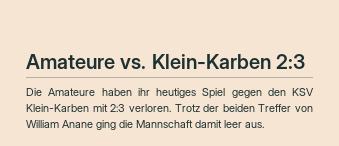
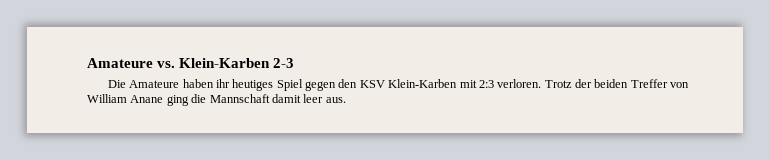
- Amateure vs. Klein-Karben 2:3
+ Amateure vs. Klein-Karben 2-3

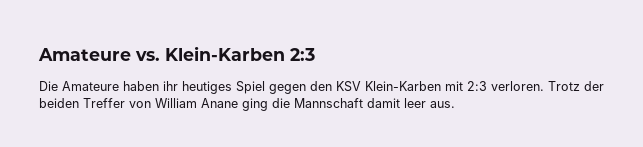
- Amateure vs. Klein-Karben 2-3
+ Amateure vs. Klein-Karben 2:3

